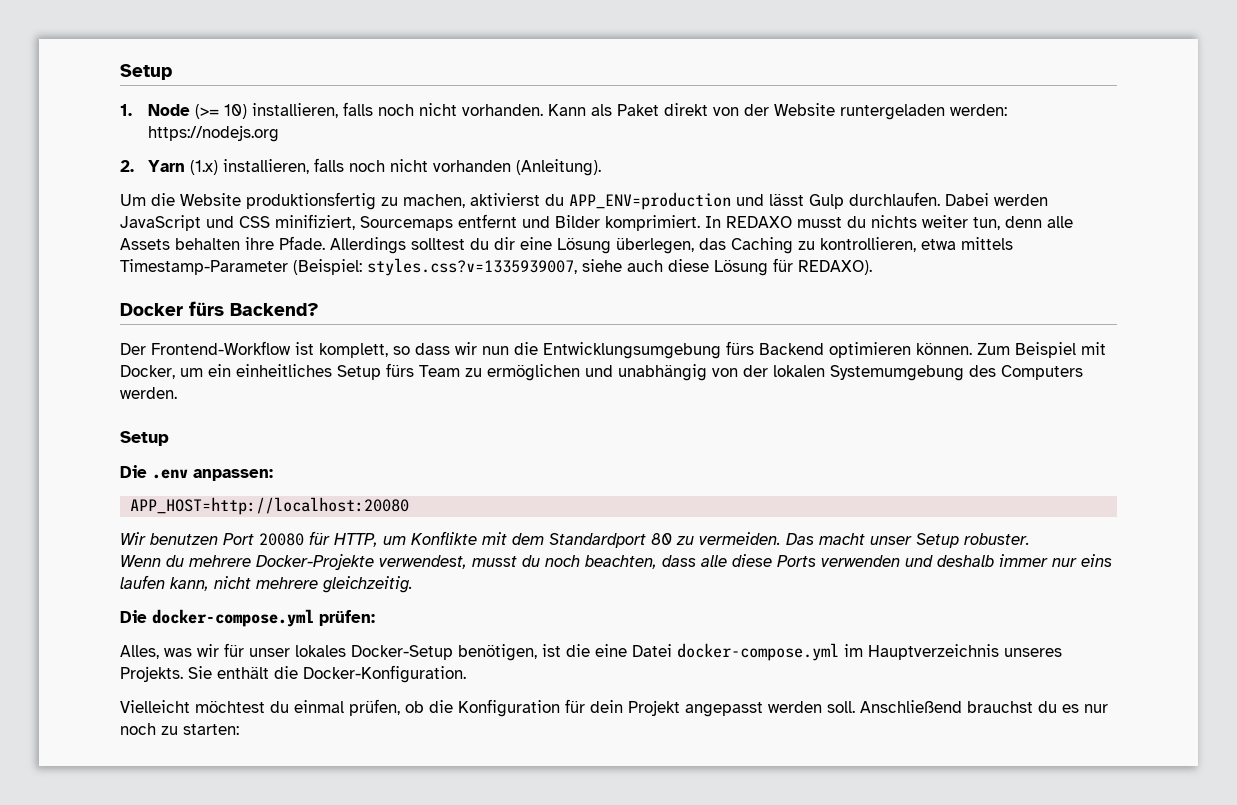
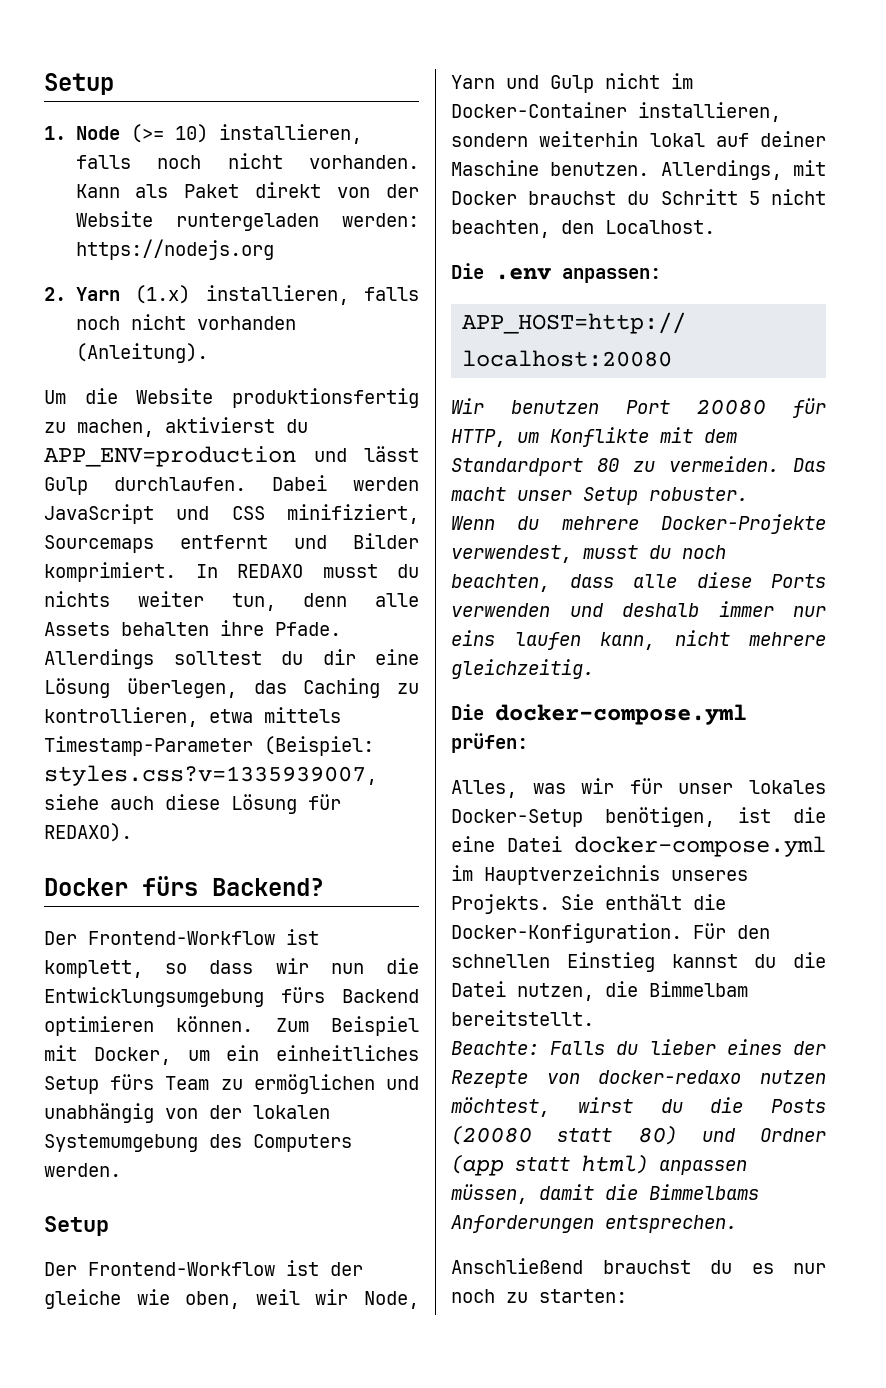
+ Der Frontend-Workflow ist der gleiche wie oben, weil wir Node, Yarn und Gulp nicht im Docker-Container installieren, sondern weiterhin lokal auf deiner Maschine benutzen. Allerdings, mit Docker brauchst du Schritt 5 nicht beachten, den Localhost.
- Sie enthält die Docker-Konfiguration.
- Vielleicht möchtest du einmal prüfen, ob die Konfiguration für dein Projekt angepasst werden soll. Anschließend brauchst du es nur noch zu starten:
+ Sie enthält die Docker-Konfiguration. Für den schnellen Einstieg kannst du die Datei nutzen, die Bimmelbam bereitstellt.
+ Beachte: Falls du lieber eines der Rezepte von docker-redaxo nutzen möchtest, wirst du die Posts (20080 statt 80) und Ordner (app statt html) anpassen müssen, damit die Bimmelbams Anforderungen entsprechen.
+ Anschließend brauchst du es nur noch zu starten:

